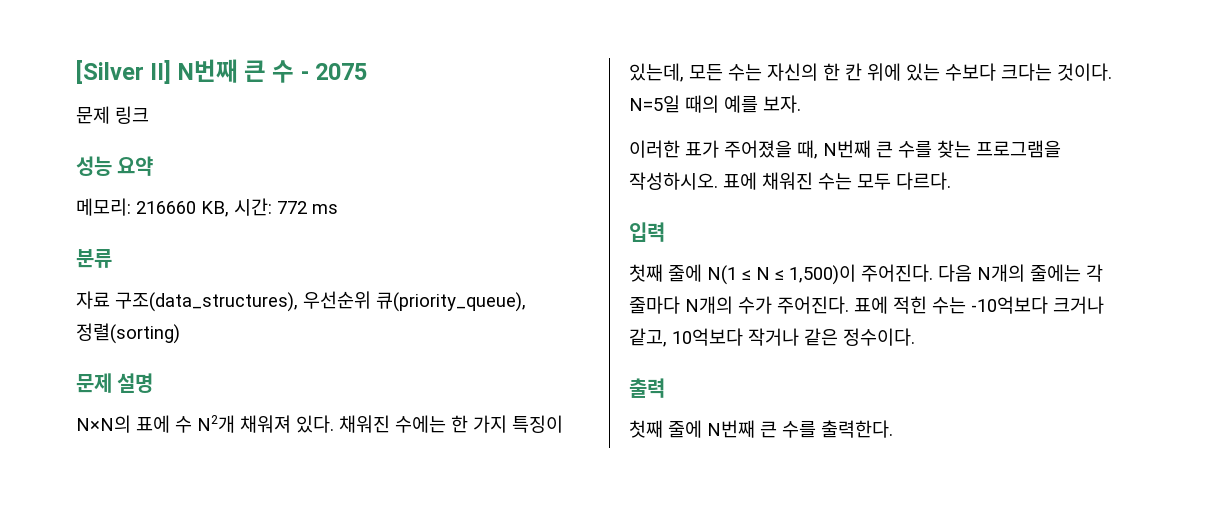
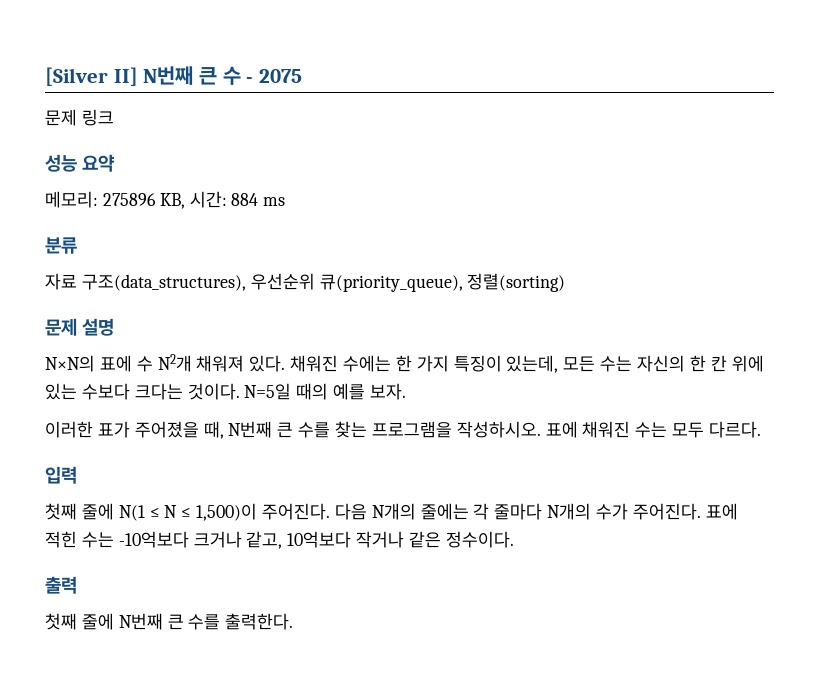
- 메모리: 216660 KB, 시간: 772 ms
+ 메모리: 275896 KB, 시간: 884 ms

